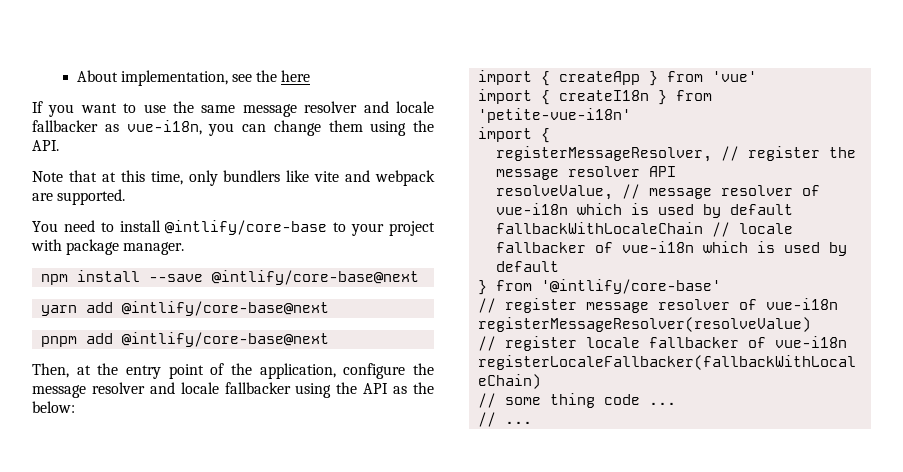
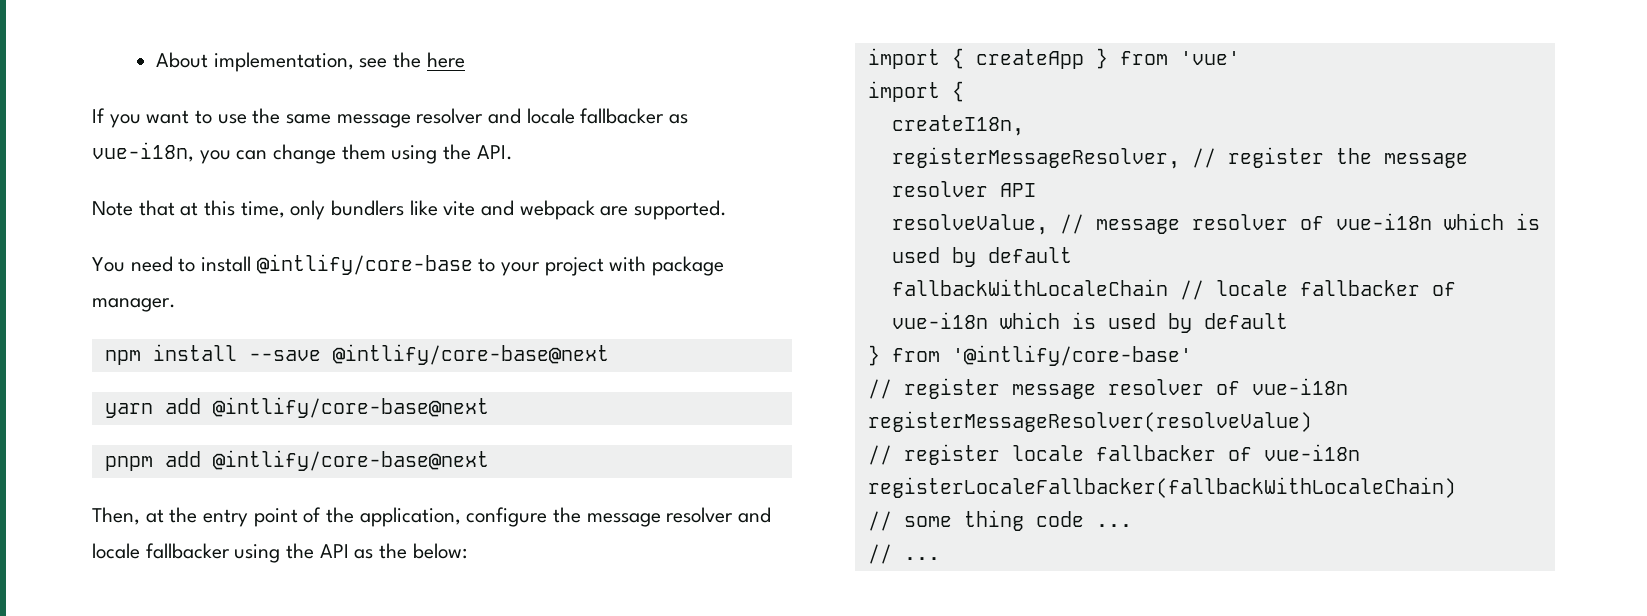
  import { createApp } from 'vue'
- import { createI18n } from 'petite-vue-i18n'
  import {
+ createI18n,

